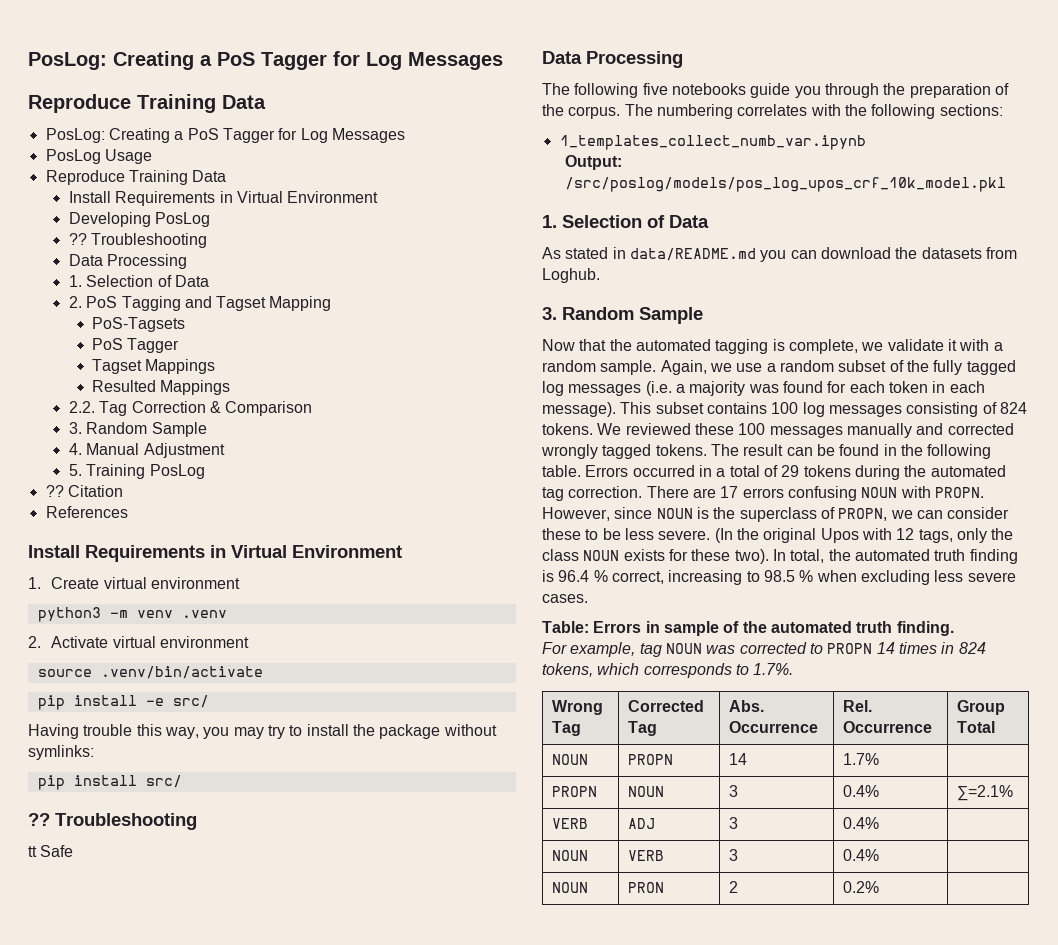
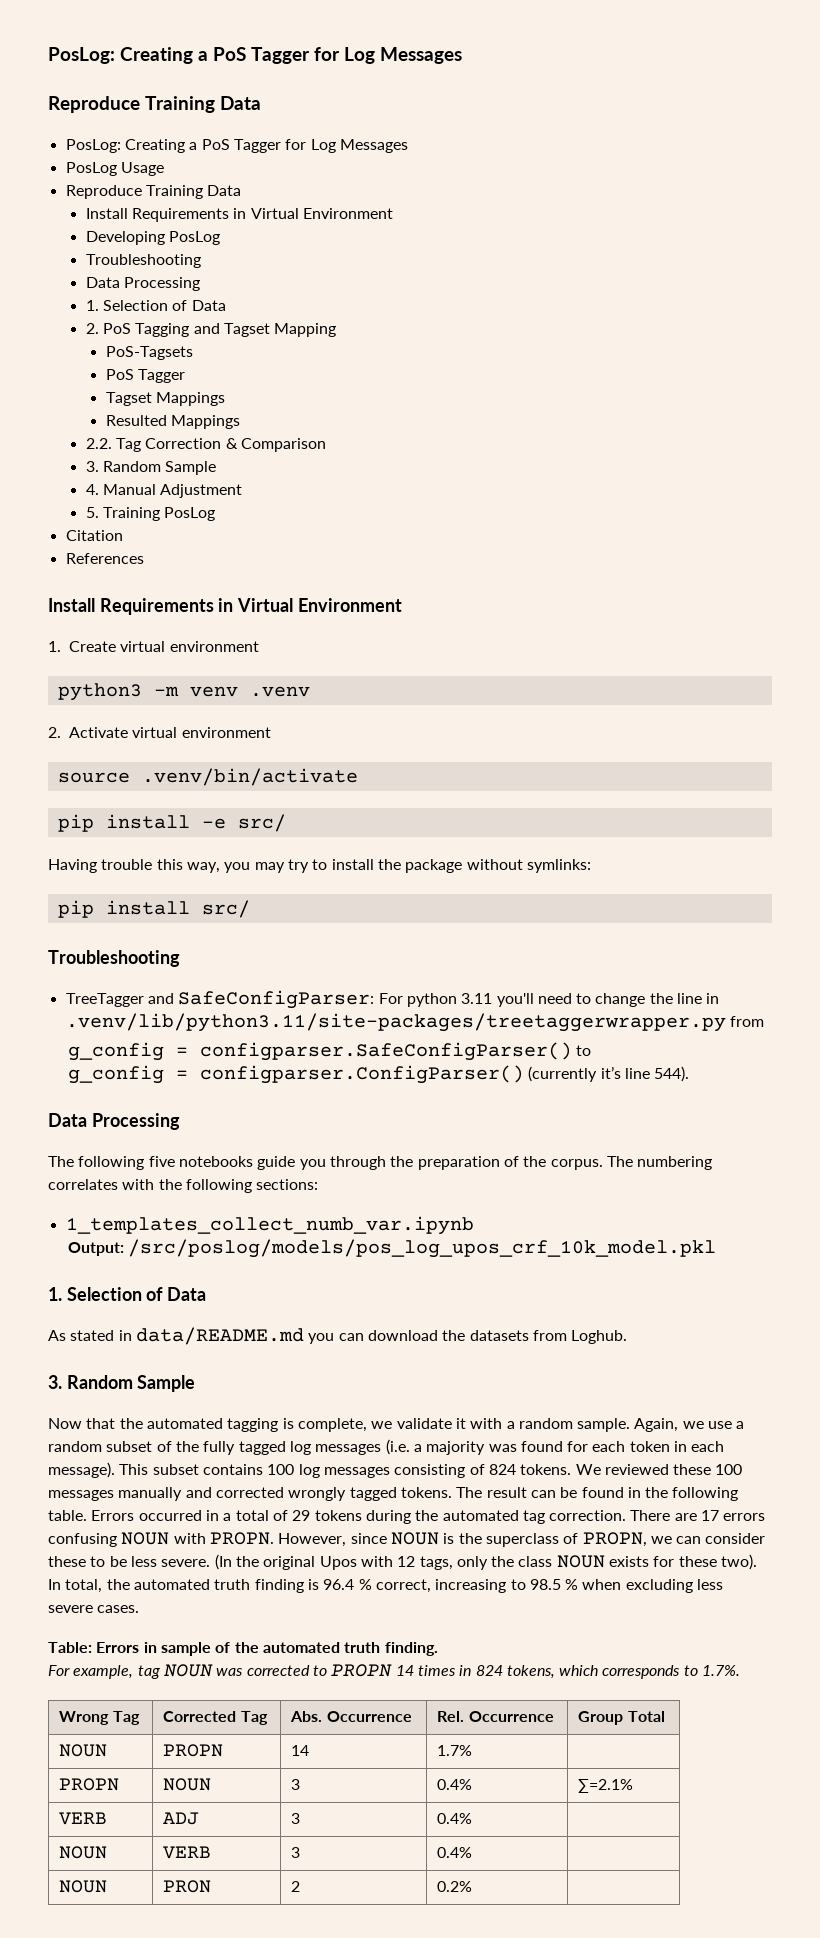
  Developing PosLog
- ?? Troubleshooting
+ Troubleshooting
  5. Training PosLog
- ?? Citation
+ Citation
  pip install src/
- ?? Troubleshooting
- tt Safe
+ Troubleshooting
+ TreeTagger and SafeConfigParser: For python 3.11 you'll need to change the line in .venv/lib/python3.11/site-packages/treetaggerwrapper.py from
+ g_config = configparser.SafeConfigParser() to
+ g_config = configparser.ConfigParser() (currently it’s line 544).

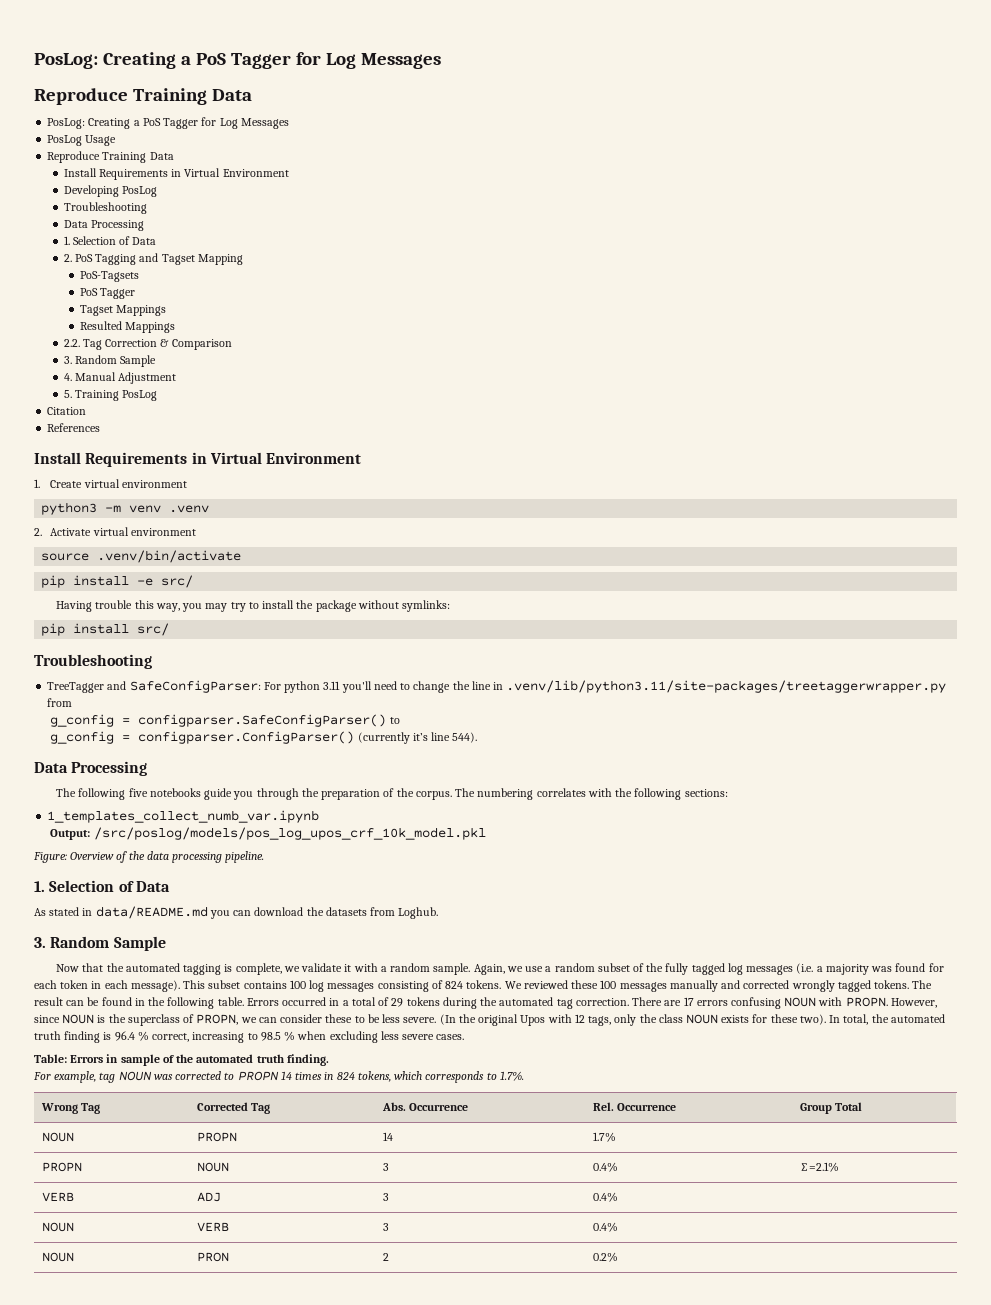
+ Figure: Overview of the data processing pipeline.

